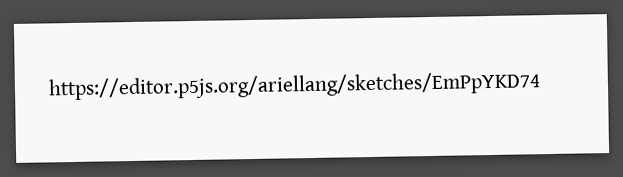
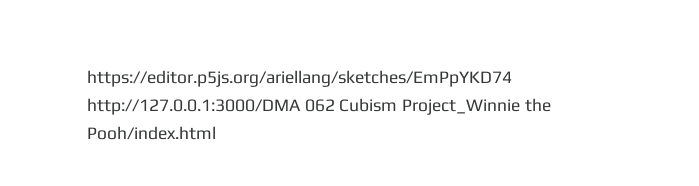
- https://editor.p5js.org/ariellang/sketches/EmPpYKD74
+ https://editor.p5js.org/ariellang/sketches/EmPpYKD74 http://127.0.0.1:3000/DMA 062 Cubism Project_Winnie the Pooh/index.html

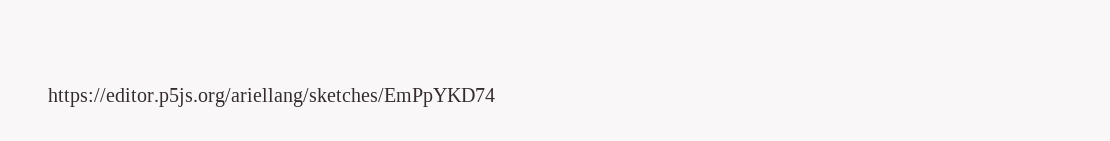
- https://editor.p5js.org/ariellang/sketches/EmPpYKD74 http://127.0.0.1:3000/DMA 062 Cubism Project_Winnie the Pooh/index.html
+ https://editor.p5js.org/ariellang/sketches/EmPpYKD74

